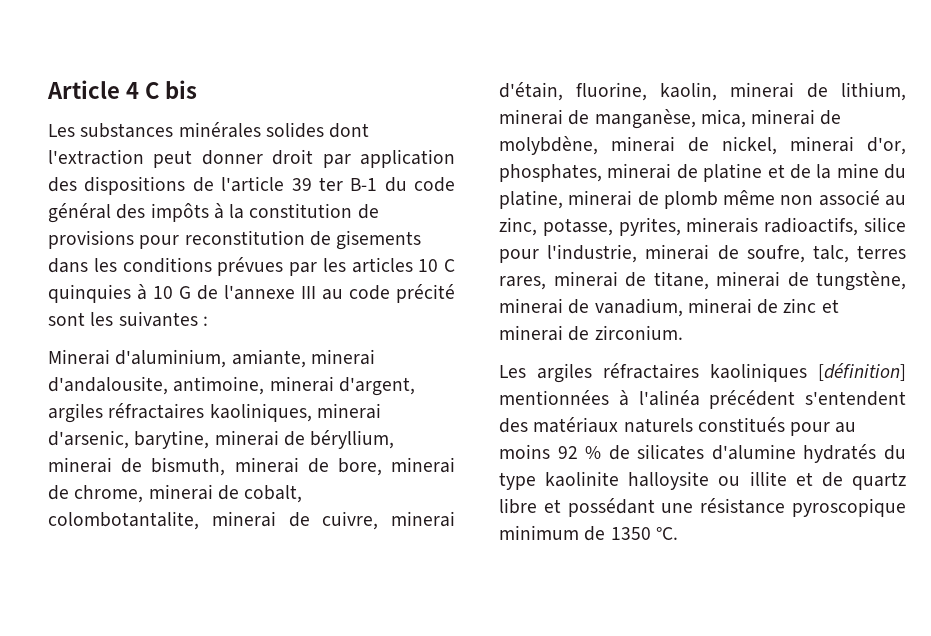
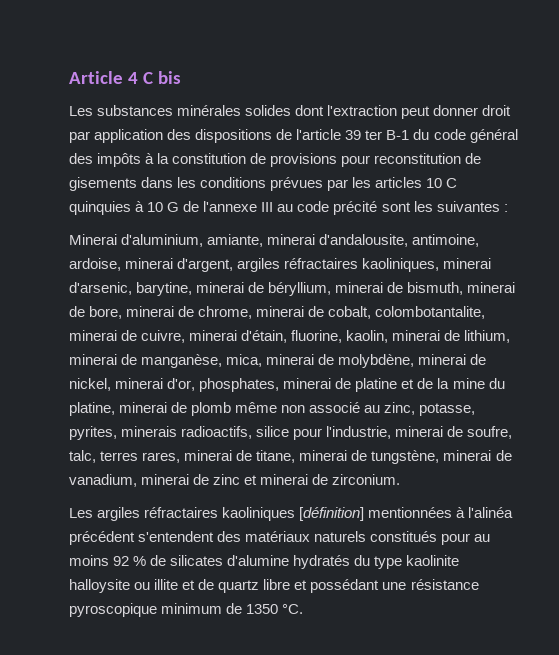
- Minerai d'aluminium, amiante, minerai d'andalousite, antimoine, minerai d'argent, argiles réfractaires kaoliniques, minerai d'arsenic, barytine, minerai de béryllium, minerai de bismuth, minerai de bore, minerai de chrome, minerai de cobalt, colombotantalite, minerai de cuivre, minerai d'étain, fluorine, kaolin, minerai de lithium, minerai de manganèse, mica, minerai de molybdène, minerai de nickel, minerai d'or, phosphates, minerai de platine et de la mine du platine, minerai de plomb même non associé au zinc, potasse, pyrites, minerais radioactifs, silice pour l'industrie, minerai de soufre, talc, terres rares, minerai de titane, minerai de tungstène, minerai de vanadium, minerai de zinc et minerai de zirconium.
+ Minerai d'aluminium, amiante, minerai d'andalousite, antimoine, ardoise, minerai d'argent, argiles réfractaires kaoliniques, minerai d'arsenic, barytine, minerai de béryllium, minerai de bismuth, minerai de bore, minerai de chrome, minerai de cobalt, colombotantalite, minerai de cuivre, minerai d'étain, fluorine, kaolin, minerai de lithium, minerai de manganèse, mica, minerai de molybdène, minerai de nickel, minerai d'or, phosphates, minerai de platine et de la mine du platine, minerai de plomb même non associé au zinc, potasse, pyrites, minerais radioactifs, silice pour l'industrie, minerai de soufre, talc, terres rares, minerai de titane, minerai de tungstène, minerai de vanadium, minerai de zinc et minerai de zirconium.

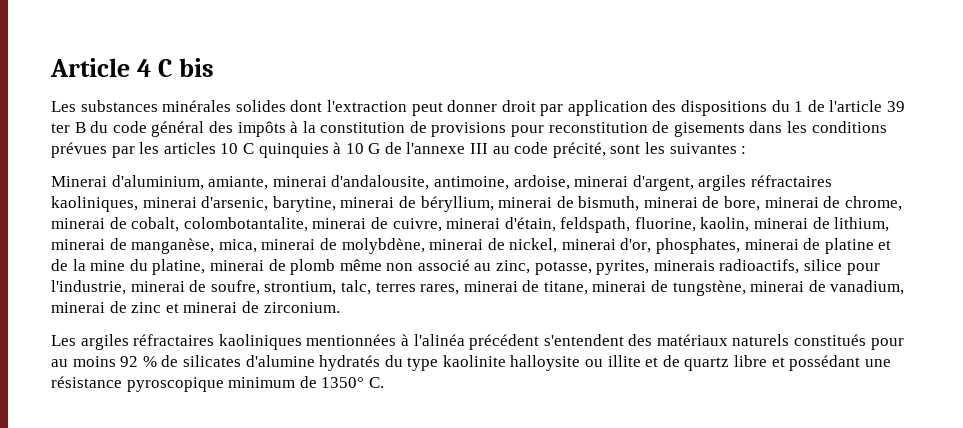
- Les substances minérales solides dont l'extraction peut donner droit par application des dispositions de l'article 39 ter B-1 du code général des impôts à la constitution de provisions pour reconstitution de gisements dans les conditions prévues par les articles 10 C quinquies à 10 G de l'annexe III au code précité sont les suivantes :
+ Les substances minérales solides dont l'extraction peut donner droit par application des dispositions du 1 de l'article 39 ter B du code général des impôts à la constitution de provisions pour reconstitution de gisements dans les conditions prévues par les articles 10 C quinquies à 10 G de l'annexe III au code précité, sont les suivantes :
- Minerai d'aluminium, amiante, minerai d'andalousite, antimoine, ardoise, minerai d'argent, argiles réfractaires kaoliniques, minerai d'arsenic, barytine, minerai de béryllium, minerai de bismuth, minerai de bore, minerai de chrome, minerai de cobalt, colombotantalite, minerai de cuivre, minerai d'étain, fluorine, kaolin, minerai de lithium, minerai de manganèse, mica, minerai de molybdène, minerai de nickel, minerai d'or, phosphates, minerai de platine et de la mine du platine, minerai de plomb même non associé au zinc, potasse, pyrites, minerais radioactifs, silice pour l'industrie, minerai de soufre, talc, terres rares, minerai de titane, minerai de tungstène, minerai de vanadium, minerai de zinc et minerai de zirconium.
+ Minerai d'aluminium, amiante, minerai d'andalousite, antimoine, ardoise, minerai d'argent, argiles réfractaires kaoliniques, minerai d'arsenic, barytine, minerai de béryllium, minerai de bismuth, minerai de bore, minerai de chrome, minerai de cobalt, colombotantalite, minerai de cuivre, minerai d'étain, feldspath, fluorine, kaolin, minerai de lithium, minerai de manganèse, mica, minerai de molybdène, minerai de nickel, minerai d'or, phosphates, minerai de platine et de la mine du platine, minerai de plomb même non associé au zinc, potasse, pyrites, minerais radioactifs, silice pour l'industrie, minerai de soufre, strontium, talc, terres rares, minerai de titane, minerai de tungstène, minerai de vanadium, minerai de zinc et minerai de zirconium.
- Les argiles réfractaires kaoliniques [définition] mentionnées à l'alinéa précédent s'entendent des matériaux naturels constitués pour au moins 92 % de silicates d'alumine hydratés du type kaolinite halloysite ou illite et de quartz libre et possédant une résistance pyroscopique minimum de 1350 °C.
+ Les argiles réfractaires kaoliniques mentionnées à l'alinéa précédent s'entendent des matériaux naturels constitués pour au moins 92 % de silicates d'alumine hydratés du type kaolinite halloysite ou illite et de quartz libre et possédant une résistance pyroscopique minimum de 1350° C.

